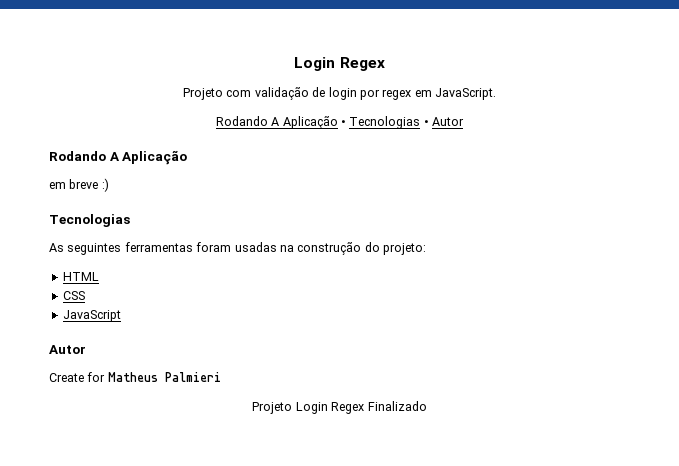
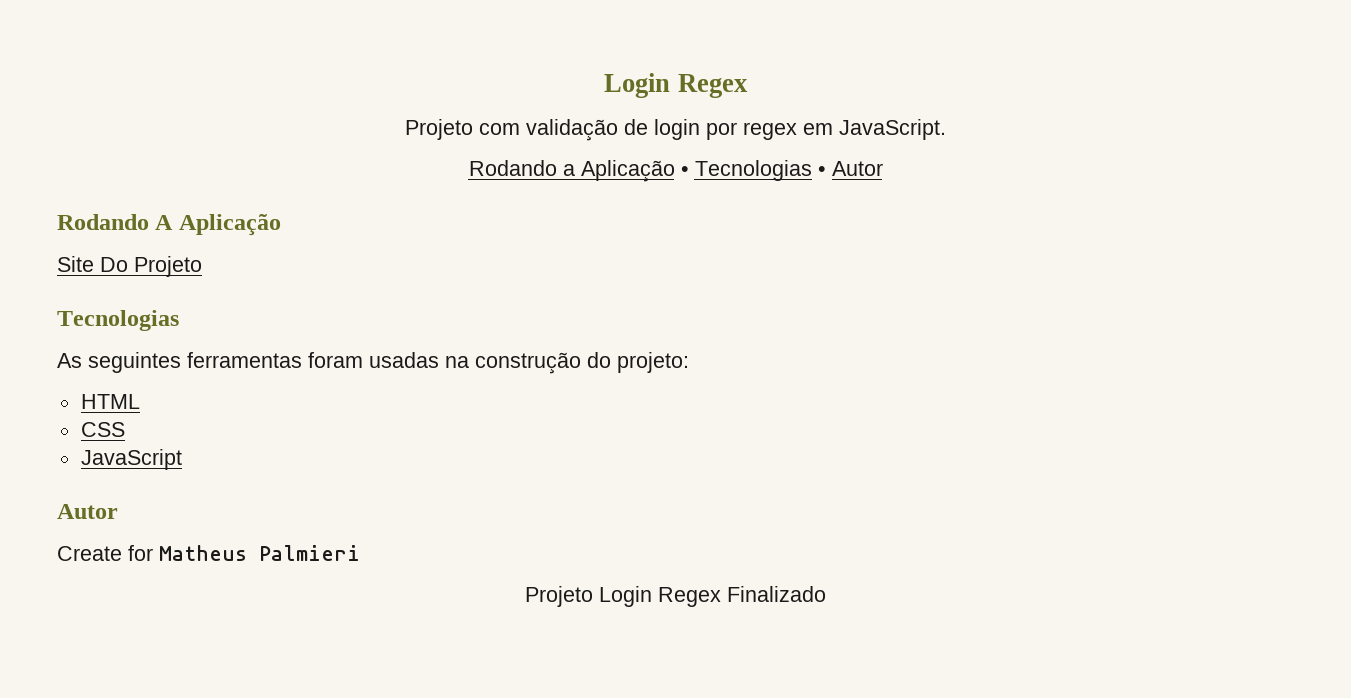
- Rodando A Aplicação • Tecnologias • Autor
+ Rodando a Aplicação • Tecnologias • Autor
- em breve :)
+ Site Do Projeto

